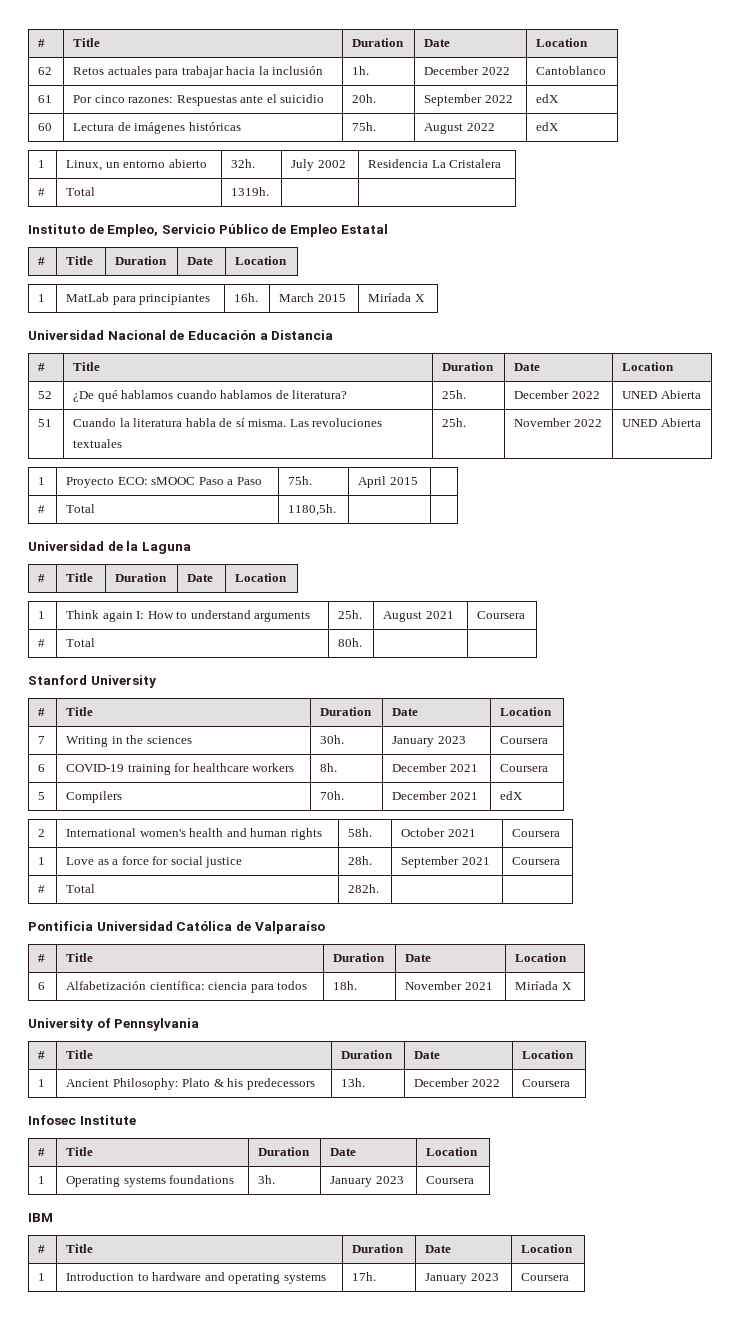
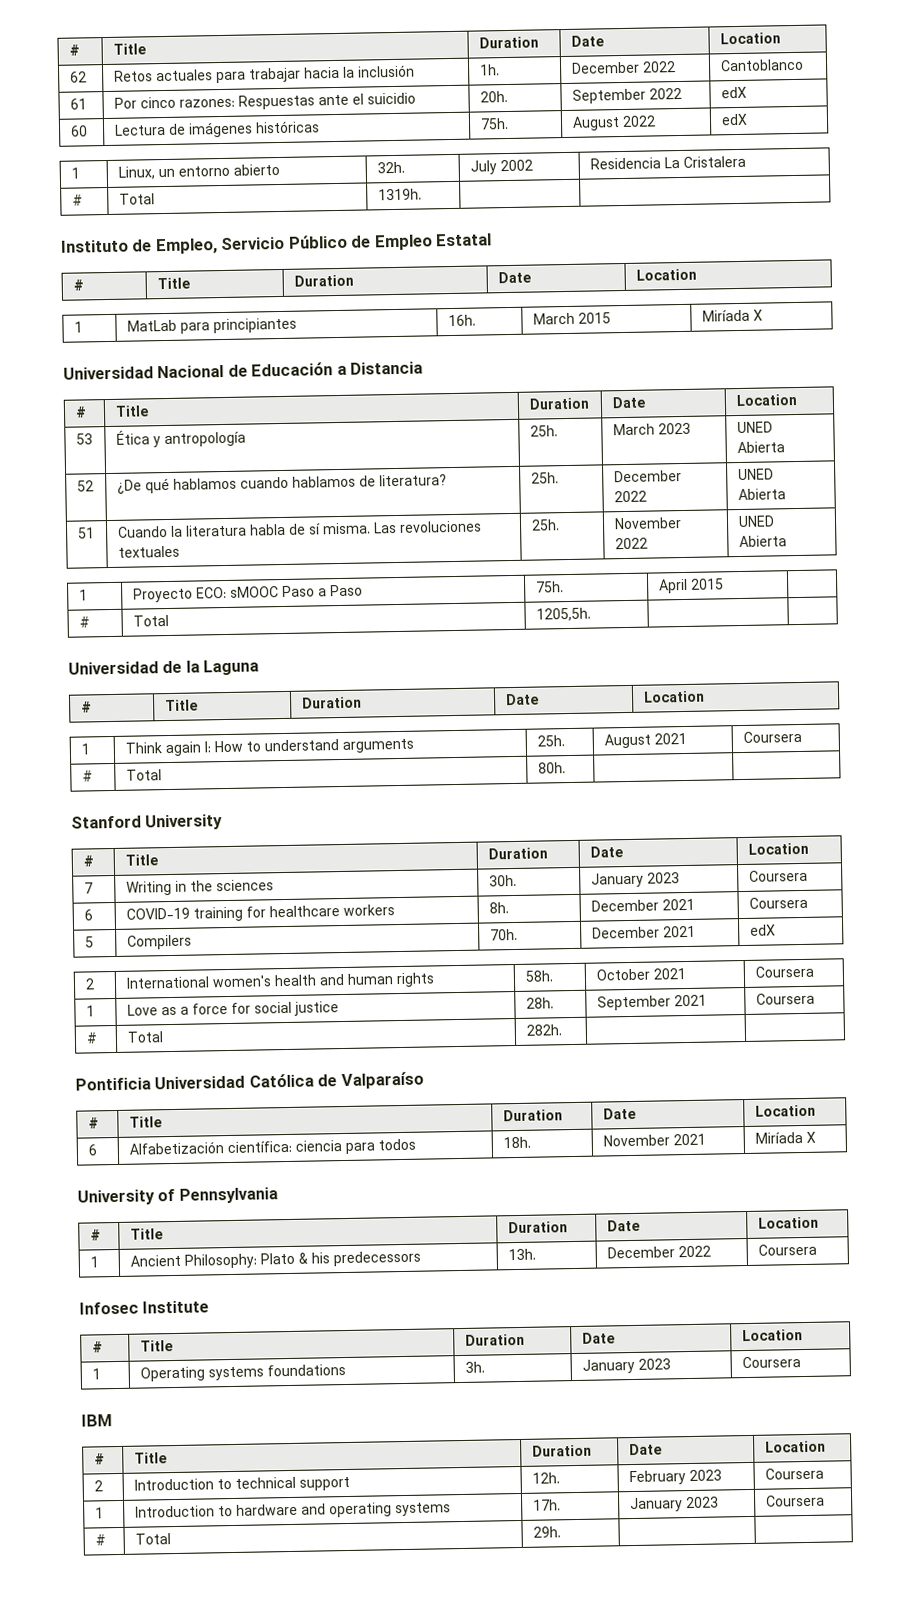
+ 53 | Ética y antropología | 25h. | March 2023 | UNED Abierta
- # | Total | 1180,5h. | |
+ # | Total | 1205,5h. | |
+ 2 | Introduction to technical support | 12h. | February 2023 | Coursera
+ # | Total | 29h. | |

